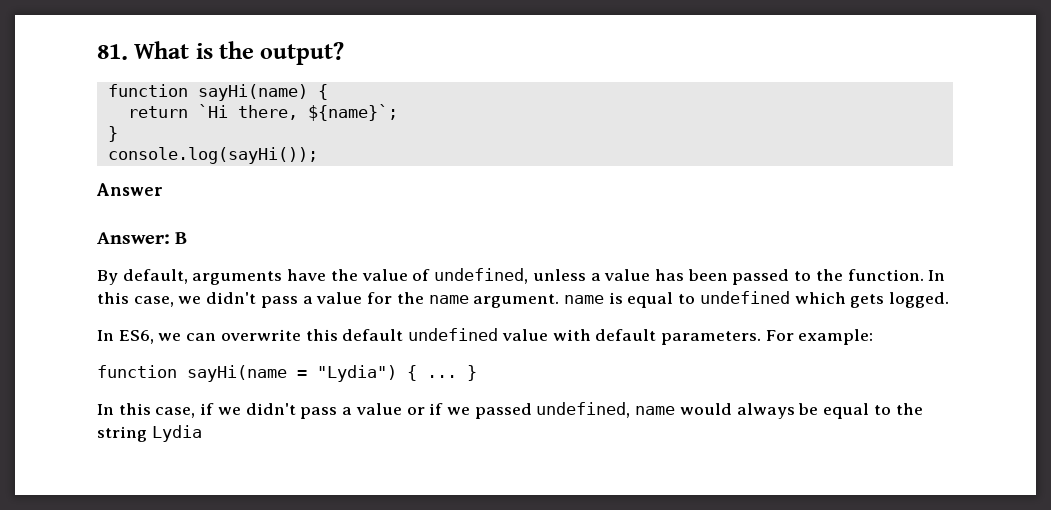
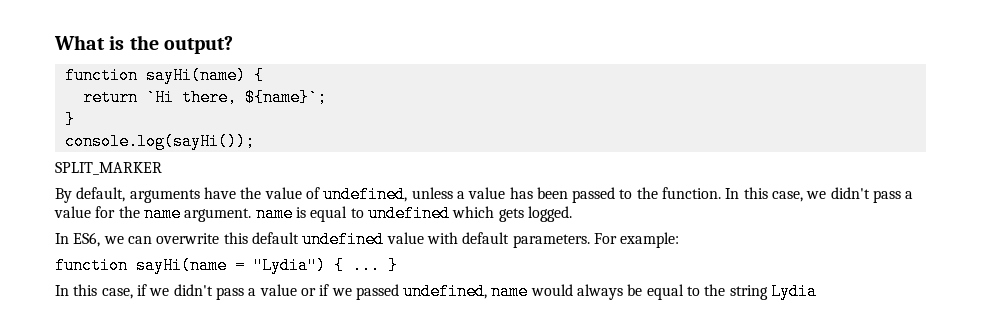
- 81. What is the output?
+ What is the output?
- Answer
- Answer: B
+ SPLIT_MARKER

